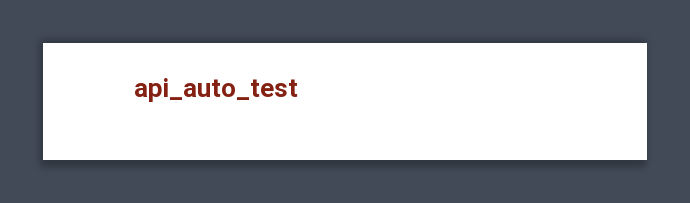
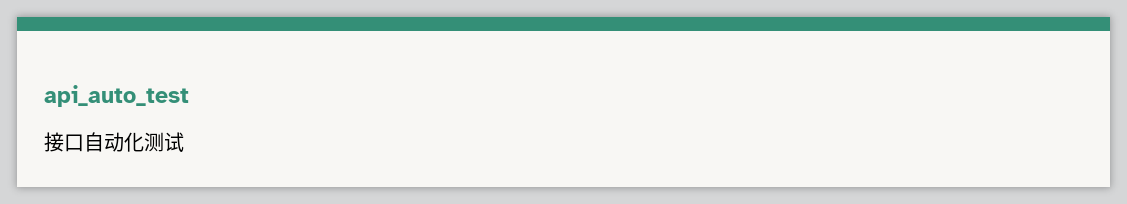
+ 接口自动化测试

